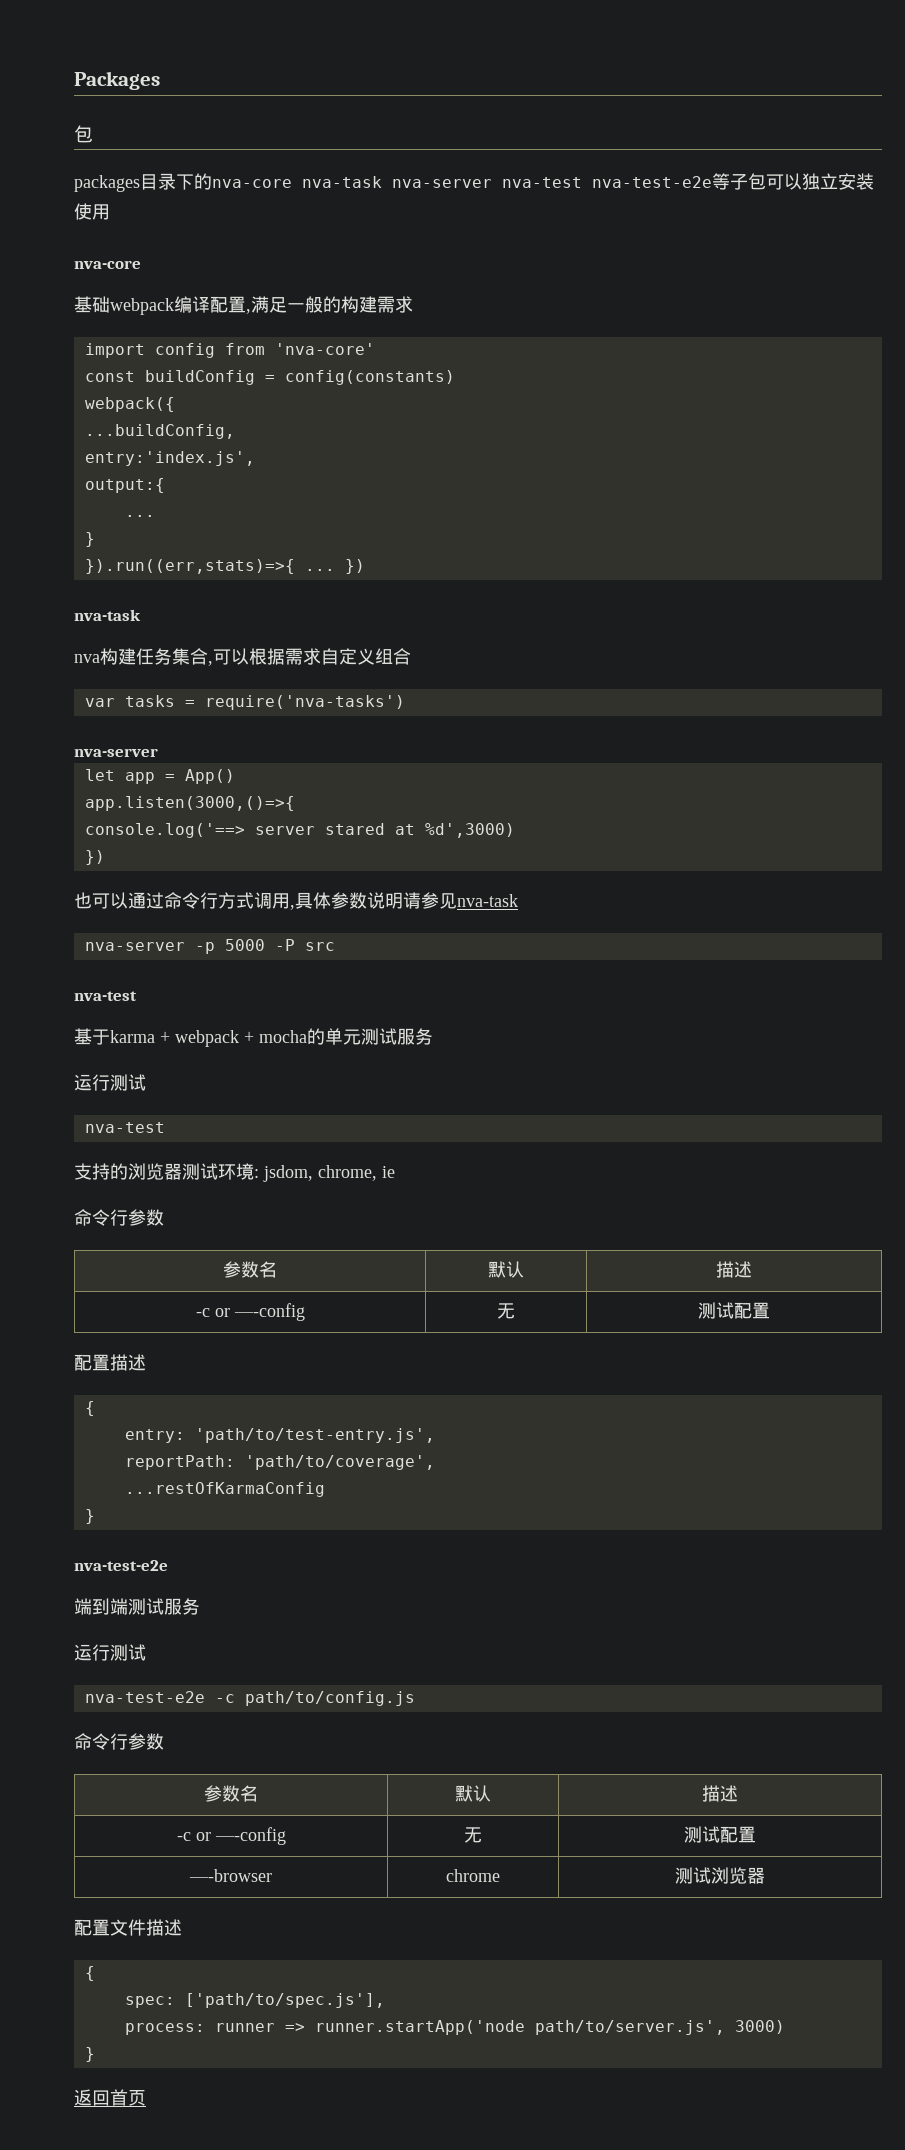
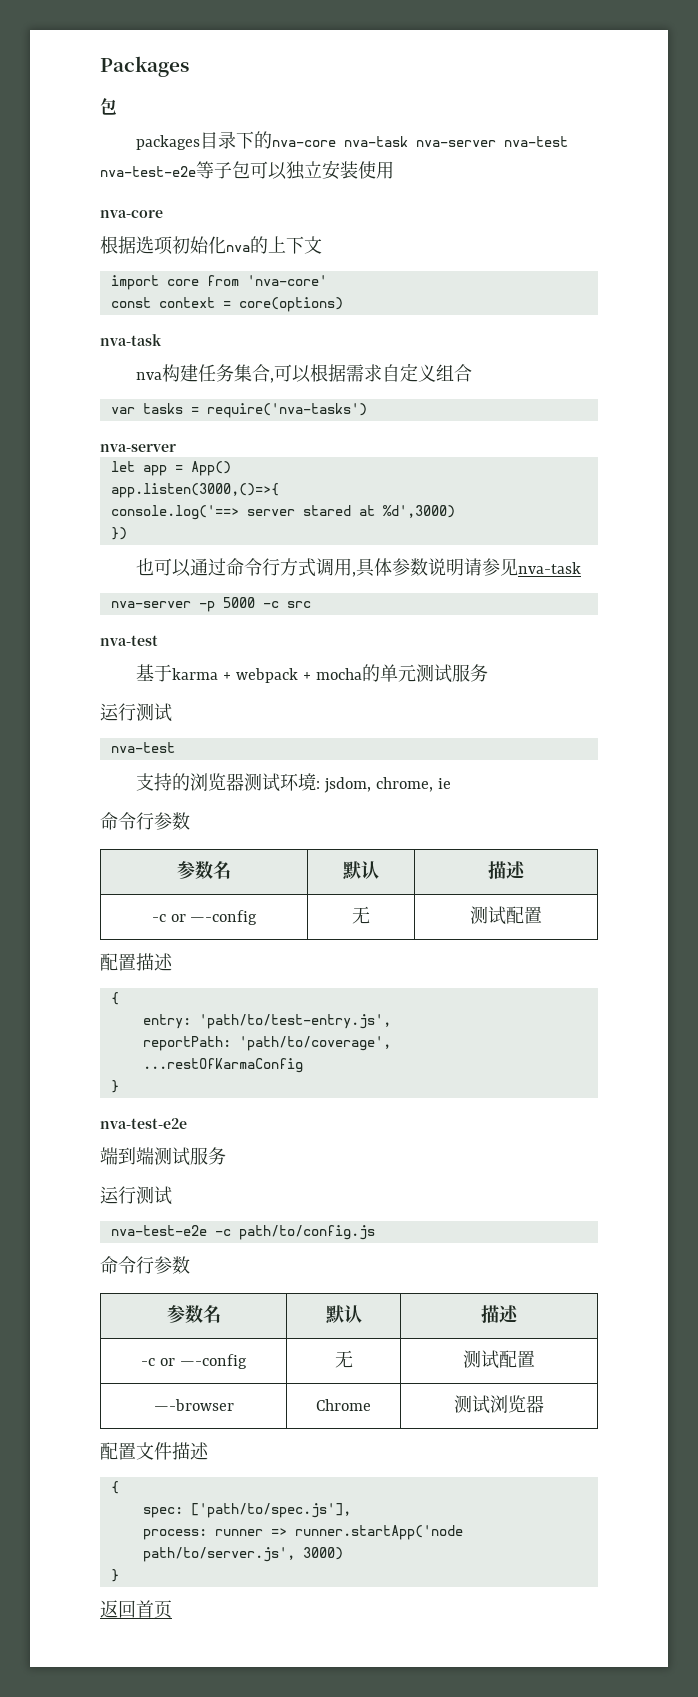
- 基础webpack编译配置,满足一般的构建需求
+ 根据选项初始化nva的上下文
- import config from 'nva-core'
+ import core from 'nva-core'
- const buildConfig = config(constants)
- webpack({
- ...buildConfig,
- entry:'index.js',
- output:{
- ...
- }
- }).run((err,stats)=>{ ... })
+ const context = core(options)
- nva-server -p 5000 -P src
+ nva-server -p 5000 -c src
- —-browser | chrome | 测试浏览器
+ —-browser | Chrome | 测试浏览器

